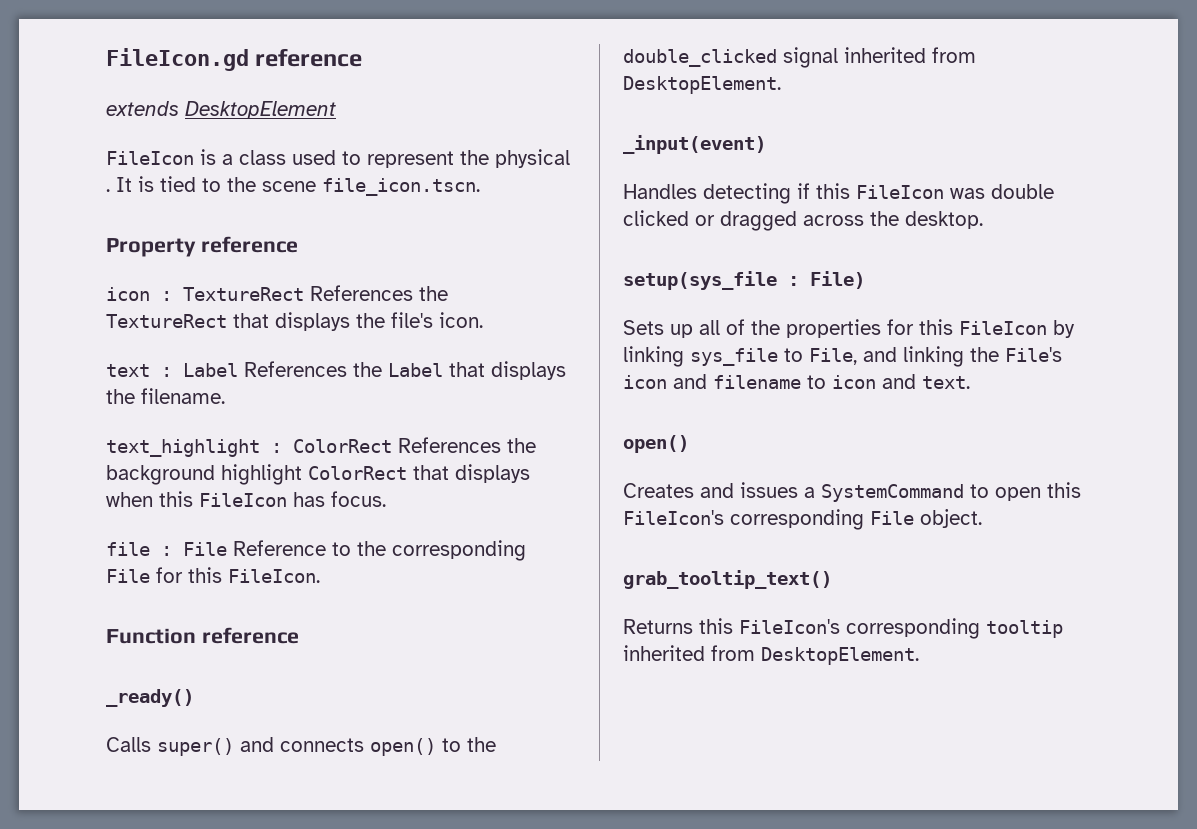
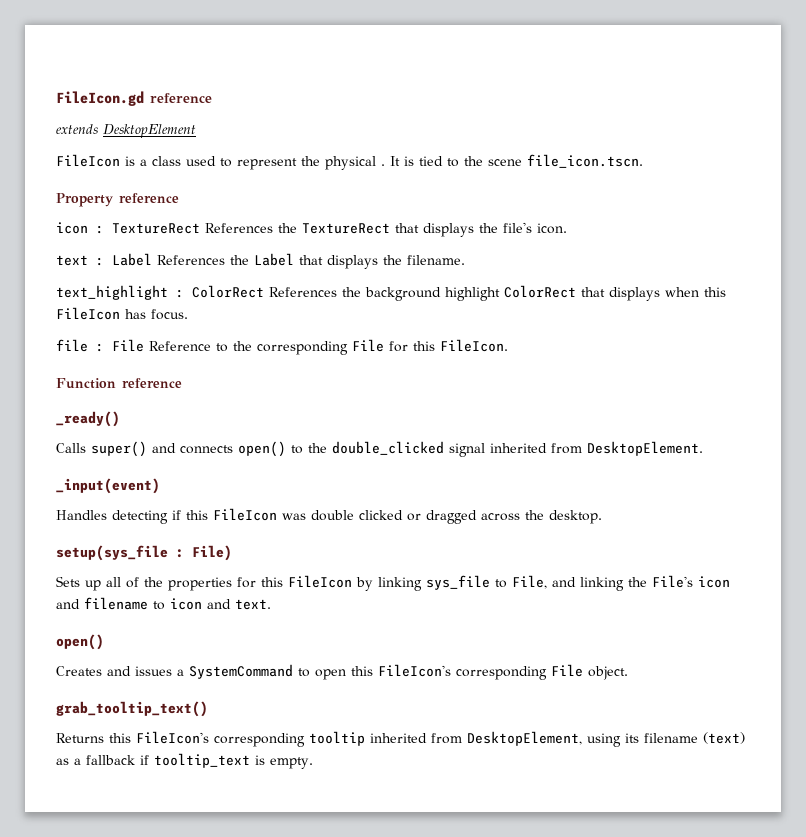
- Returns this FileIcon's corresponding tooltip inherited from DesktopElement.
+ Returns this FileIcon's corresponding tooltip inherited from DesktopElement, using its filename (text) as a fallback if tooltip_text is empty.

